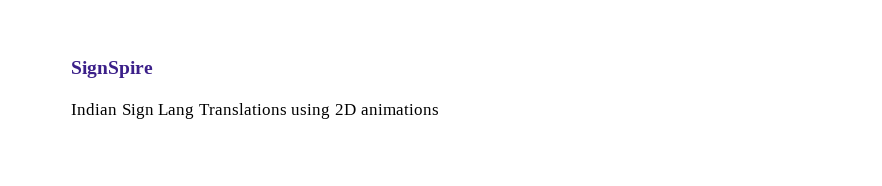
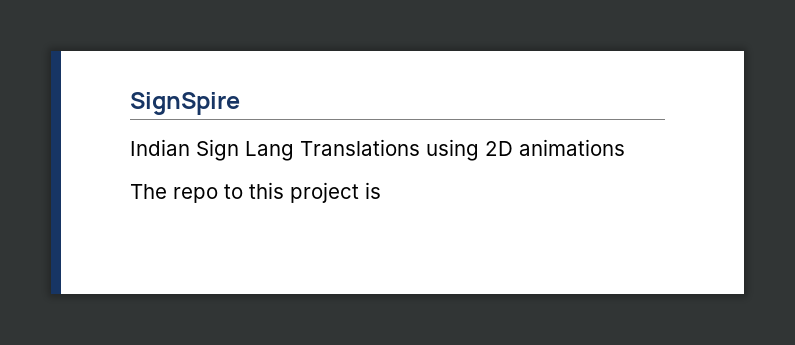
+ The repo to this project is

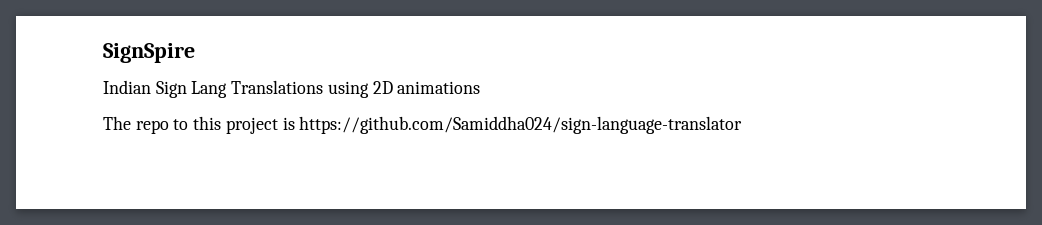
- The repo to this project is
+ The repo to this project is https://github.com/Samiddha024/sign-language-translator

